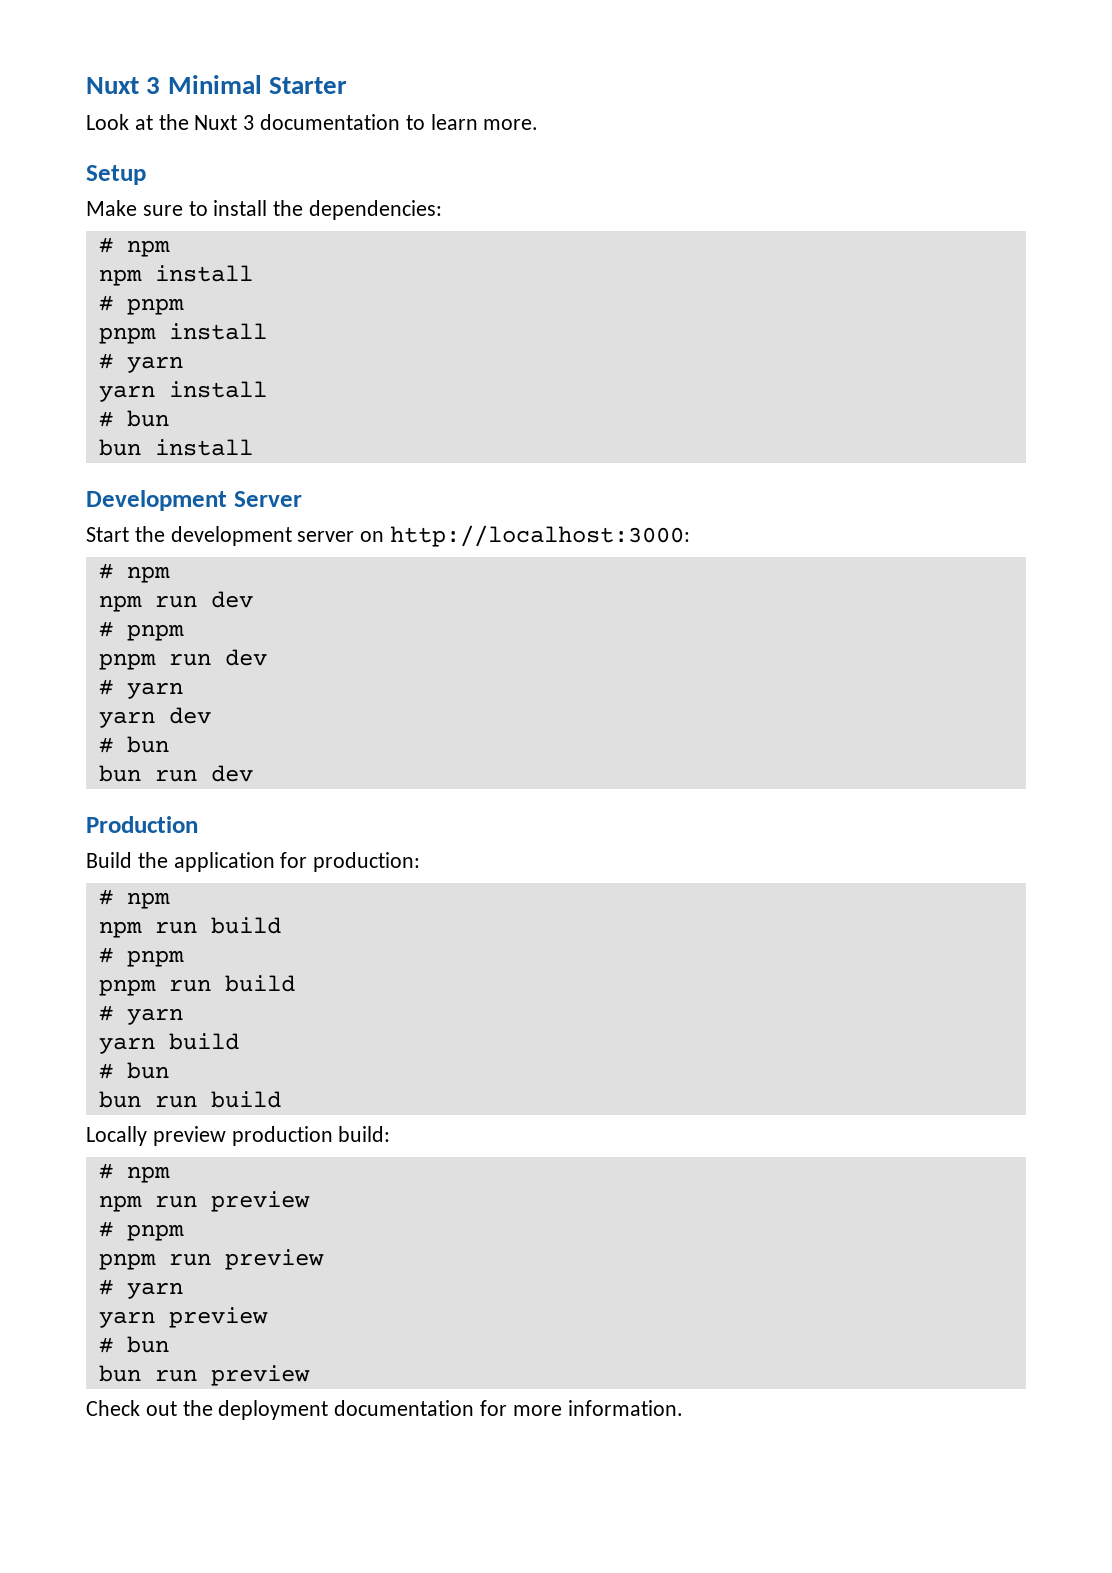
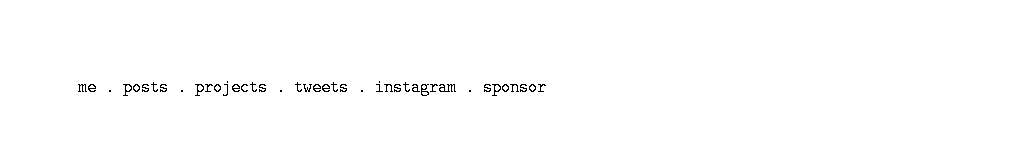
- Nuxt 3 Minimal Starter
- Look at the Nuxt 3 documentation to learn more.
- Setup
- Make sure to install the dependencies:
- # npm
- npm install
- # pnpm
- pnpm install
- # yarn
- yarn install
- # bun
- bun install
- Development Server
- Start the development server on http://localhost:3000:
- # npm
- npm run dev
- # pnpm
- pnpm run dev
- # yarn
- yarn dev
- # bun
- bun run dev
- Production
- Build the application for production:
- # npm
- npm run build
- # pnpm
- pnpm run build
- # yarn
- yarn build
- # bun
- bun run build
- Locally preview production build:
- # npm
- npm run preview
- # pnpm
- pnpm run preview
- # yarn
- yarn preview
- # bun
- bun run preview
- Check out the deployment documentation for more information.
+ me . posts . projects . tweets . instagram . sponsor

